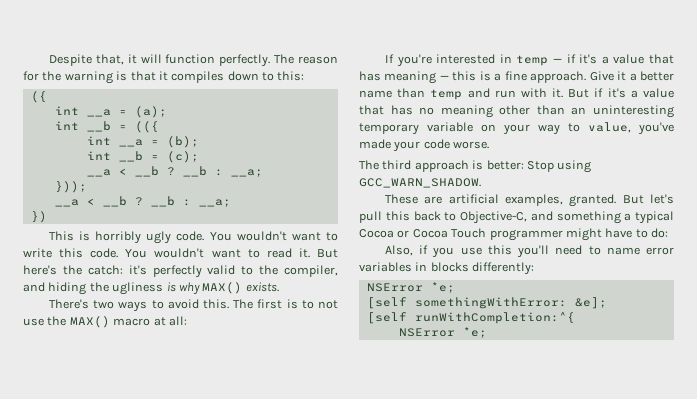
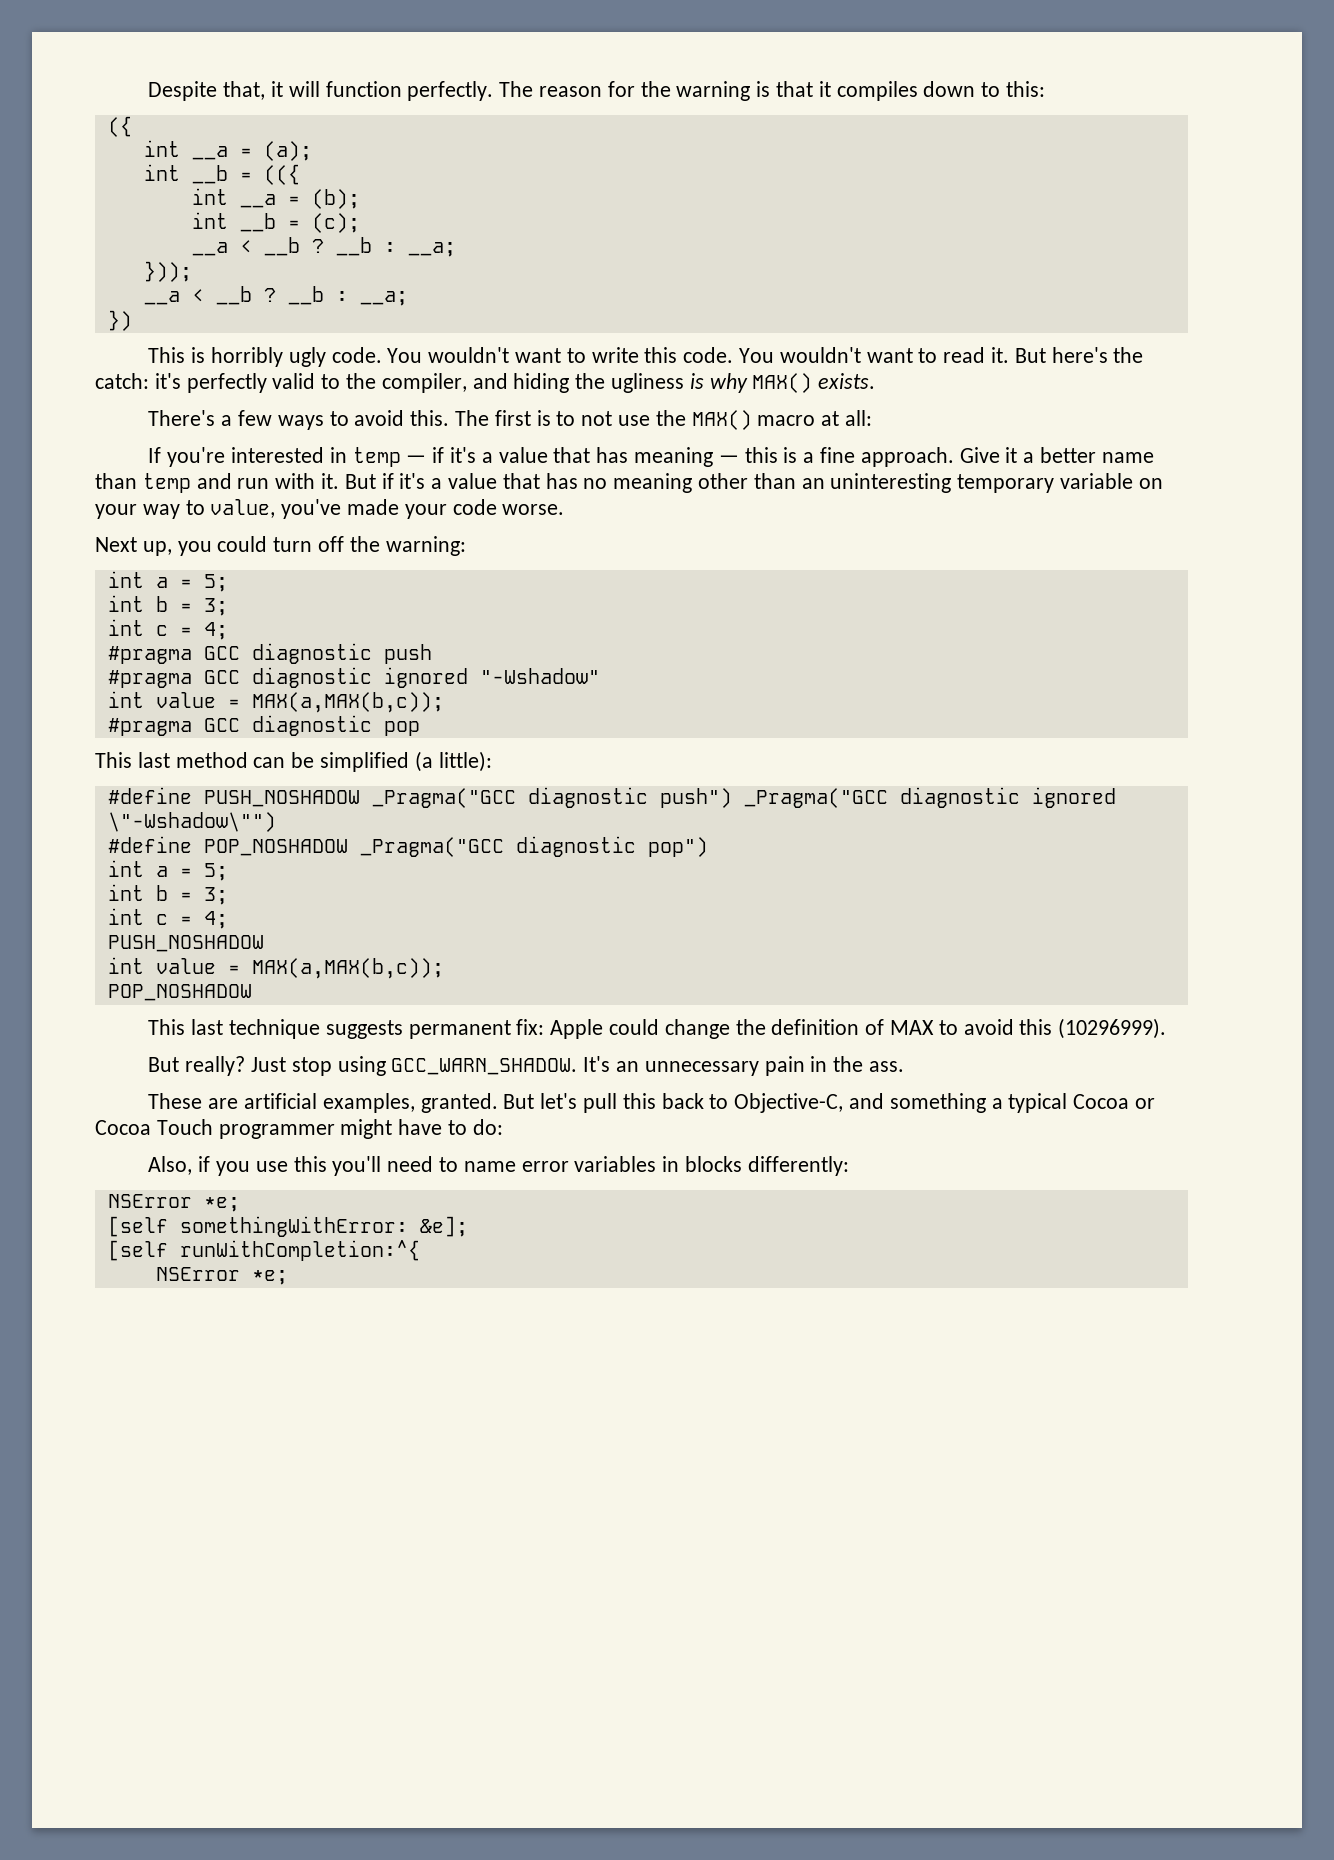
- There's two ways to avoid this.
+ There's a few ways to avoid this.
- The third approach is better: Stop using GCC_WARN_SHADOW.
+ Next up, you could turn off the warning:
+ int a = 5;
+ int b = 3;
+ int c = 4;
+ #pragma GCC diagnostic push
+ #pragma GCC diagnostic ignored "-Wshadow"
+ int value = MAX(a,MAX(b,c));
+ #pragma GCC diagnostic pop
+ This last method can be simplified (a little):
+ #define PUSH_NOSHADOW _Pragma("GCC diagnostic push") _Pragma("GCC diagnostic ignored \"-Wshadow\"")
+ #define POP_NOSHADOW _Pragma("GCC diagnostic pop")
+ int a = 5;
+ int b = 3;
+ int c = 4;
+ PUSH_NOSHADOW
+ int value = MAX(a,MAX(b,c));
+ POP_NOSHADOW
+ This last technique suggests permanent fix: Apple could change the definition of MAX to avoid this (10296999).
+ But really? Just stop using GCC_WARN_SHADOW. It's an unnecessary pain in the ass.

